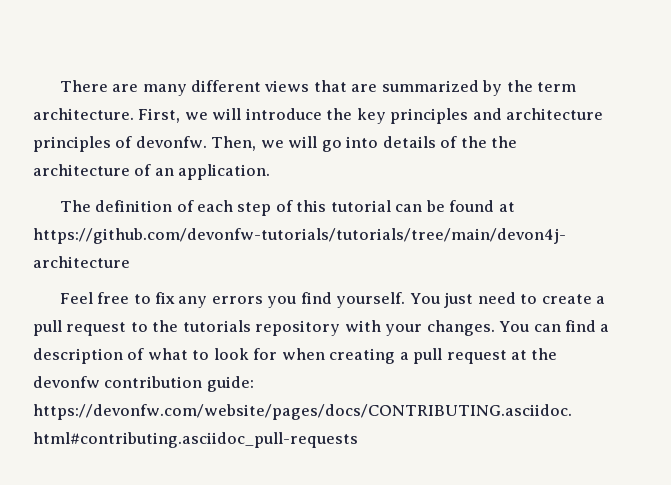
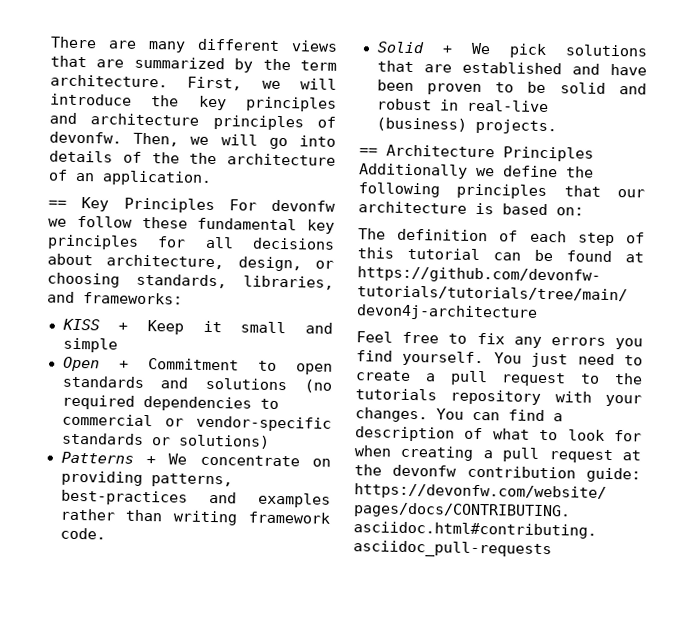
+ == Key Principles For devonfw we follow these fundamental key principles for all decisions about architecture, design, or choosing standards, libraries, and frameworks:
+ KISS + Keep it small and simple
+ Open + Commitment to open standards and solutions (no required dependencies to commercial or vendor-specific standards or solutions)
+ Patterns + We concentrate on providing patterns, best-practices and examples rather than writing framework code.
+ Solid + We pick solutions that are established and have been proven to be solid and robust in real-live (business) projects.
+ == Architecture Principles Additionally we define the following principles that our architecture is based on:

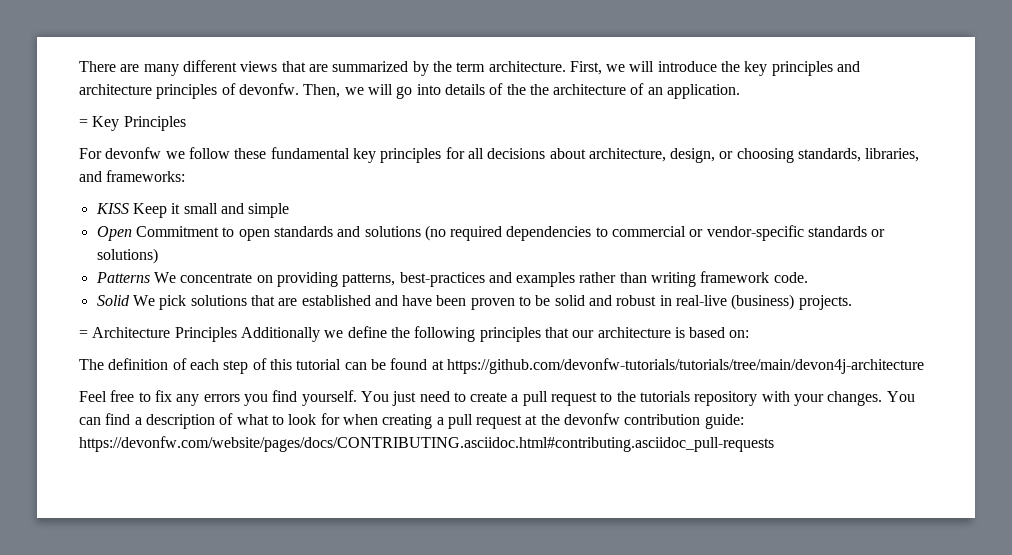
- == Key Principles For devonfw we follow these fundamental key principles for all decisions about architecture, design, or choosing standards, libraries, and frameworks:
+ = Key Principles
+ For devonfw we follow these fundamental key principles for all decisions about architecture, design, or choosing standards, libraries, and frameworks:
- KISS + Keep it small and simple
+ KISS Keep it small and simple
- Open + Commitment to open standards and solutions (no required dependencies to commercial or vendor-specific standards or solutions)
+ Open Commitment to open standards and solutions (no required dependencies to commercial or vendor-specific standards or solutions)
- Patterns + We concentrate on providing patterns, best-practices and examples rather than writing framework code.
+ Patterns We concentrate on providing patterns, best-practices and examples rather than writing framework code.
- Solid + We pick solutions that are established and have been proven to be solid and robust in real-live (business) projects.
+ Solid We pick solutions that are established and have been proven to be solid and robust in real-live (business) projects.
- == Architecture Principles Additionally we define the following principles that our architecture is based on:
+ = Architecture Principles Additionally we define the following principles that our architecture is based on:

